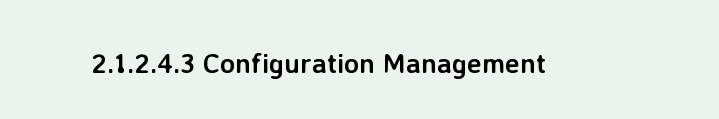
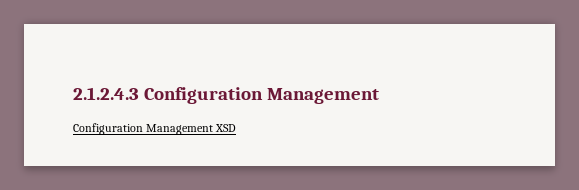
+ Configuration Management XSD

